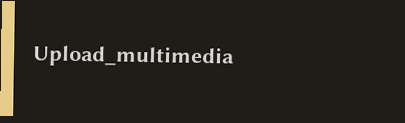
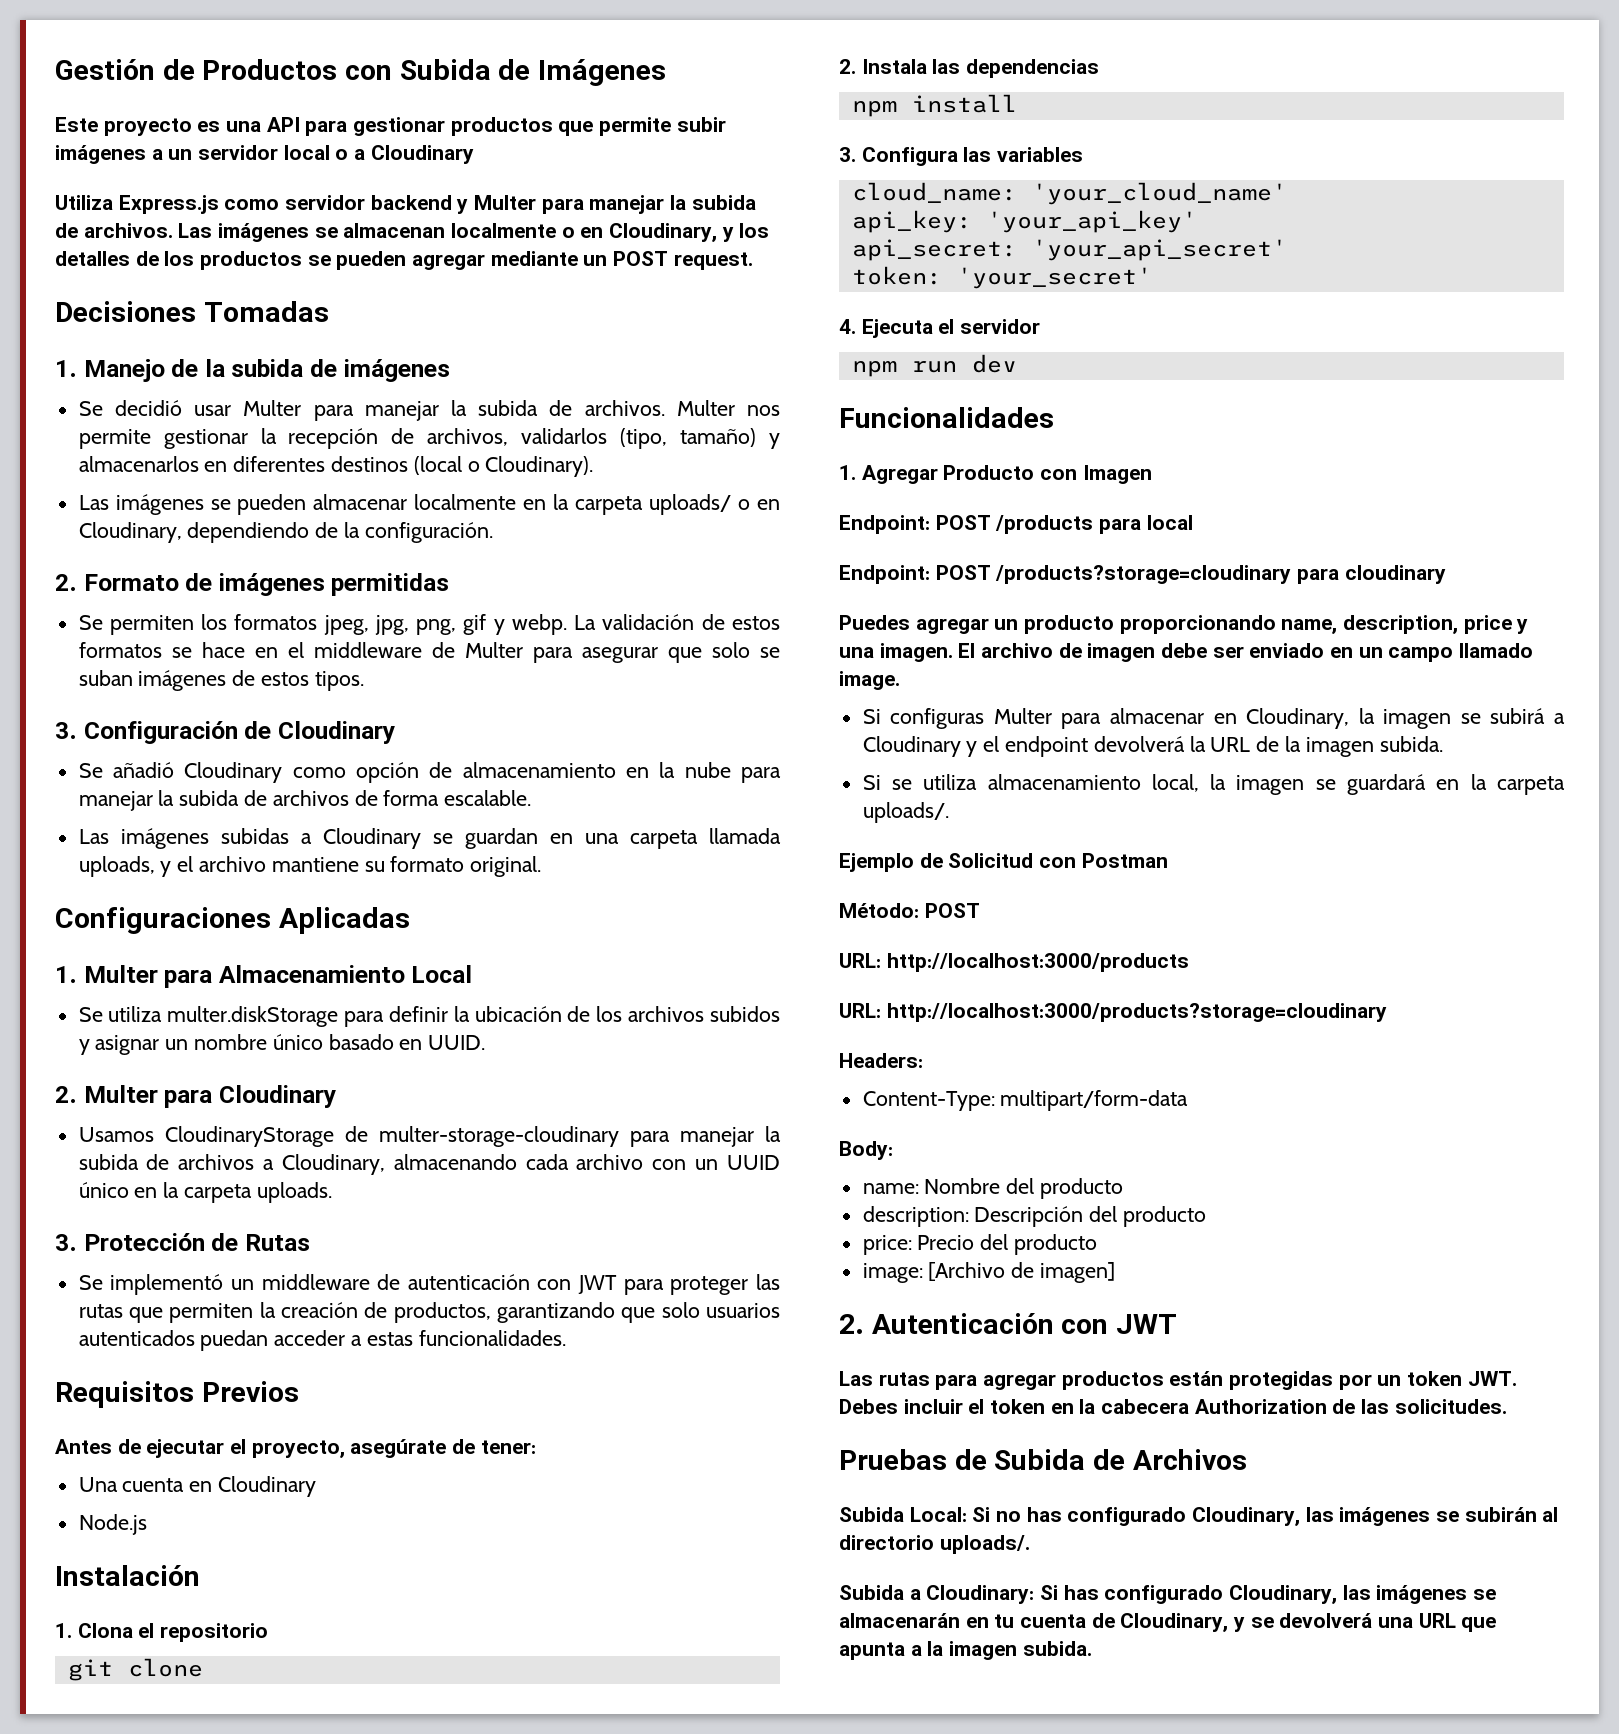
- Upload_multimedia
+ Gestión de Productos con Subida de Imágenes
+ Este proyecto es una API para gestionar productos que permite subir imágenes a un servidor local o a Cloudinary
+ Utiliza Express.js como servidor backend y Multer para manejar la subida de archivos. Las imágenes se almacenan localmente o en Cloudinary, y los detalles de los productos se pueden agregar mediante un POST request.
+ Decisiones Tomadas
+ 1. Manejo de la subida de imágenes
+ Se decidió usar Multer para manejar la subida de archivos. Multer nos permite gestionar la recepción de archivos, validarlos (tipo, tamaño) y almacenarlos en diferentes destinos (local o Cloudinary).
+ Las imágenes se pueden almacenar localmente en la carpeta uploads/ o en Cloudinary, dependiendo de la configuración.
+ 2. Formato de imágenes permitidas
+ Se permiten los formatos jpeg, jpg, png, gif y webp. La validación de estos formatos se hace en el middleware de Multer para asegurar que solo se suban imágenes de estos tipos.
+ 3. Configuración de Cloudinary
+ Se añadió Cloudinary como opción de almacenamiento en la nube para manejar la subida de archivos de forma escalable.
+ Las imágenes subidas a Cloudinary se guardan en una carpeta llamada uploads, y el archivo mantiene su formato original.
+ Configuraciones Aplicadas
+ 1. Multer para Almacenamiento Local
+ Se utiliza multer.diskStorage para definir la ubicación de los archivos subidos y asignar un nombre único basado en UUID.
+ 2. Multer para Cloudinary
+ Usamos CloudinaryStorage de multer-storage-cloudinary para manejar la subida de archivos a Cloudinary, almacenando cada archivo con un UUID único en la carpeta uploads.
+ 3. Protección de Rutas
+ Se implementó un middleware de autenticación con JWT para proteger las rutas que permiten la creación de productos, garantizando que solo usuarios autenticados puedan acceder a estas funcionalidades.
+ Requisitos Previos
+ Antes de ejecutar el proyecto, asegúrate de tener:
+ Una cuenta en Cloudinary
+ Node.js
+ Instalación
+ 1. Clona el repositorio
+ git clone
+ 2. Instala las dependencias
+ npm install
+ 3. Configura las variables
+ cloud_name: 'your_cloud_name'
+ api_key: 'your_api_key'
+ api_secret: 'your_api_secret'
+ token: 'your_secret'
+ 4. Ejecuta el servidor
+ npm run dev
+ Funcionalidades
+ 1. Agregar Producto con Imagen
+ Endpoint: POST /products para local
+ Endpoint: POST /products?storage=cloudinary para cloudinary
+ Puedes agregar un producto proporcionando name, description, price y una imagen. El archivo de imagen debe ser enviado en un campo llamado image.
+ Si configuras Multer para almacenar en Cloudinary, la imagen se subirá a Cloudinary y el endpoint devolverá la URL de la imagen subida.
+ Si se utiliza almacenamiento local, la imagen se guardará en la carpeta uploads/.
+ Ejemplo de Solicitud con Postman
+ Método: POST
+ URL: http://localhost:3000/products
+ URL: http://localhost:3000/products?storage=cloudinary
+ Headers:
+ Content-Type: multipart/form-data
+ Body:
+ name: Nombre del producto
+ description: Descripción del producto
+ price: Precio del producto
+ image: [Archivo de imagen]
+ 2. Autenticación con JWT
+ Las rutas para agregar productos están protegidas por un token JWT. Debes incluir el token en la cabecera Authorization de las solicitudes.
+ Pruebas de Subida de Archivos
+ Subida Local: Si no has configurado Cloudinary, las imágenes se subirán al directorio uploads/.
+ Subida a Cloudinary: Si has configurado Cloudinary, las imágenes se almacenarán en tu cuenta de Cloudinary, y se devolverá una URL que apunta a la imagen subida.

